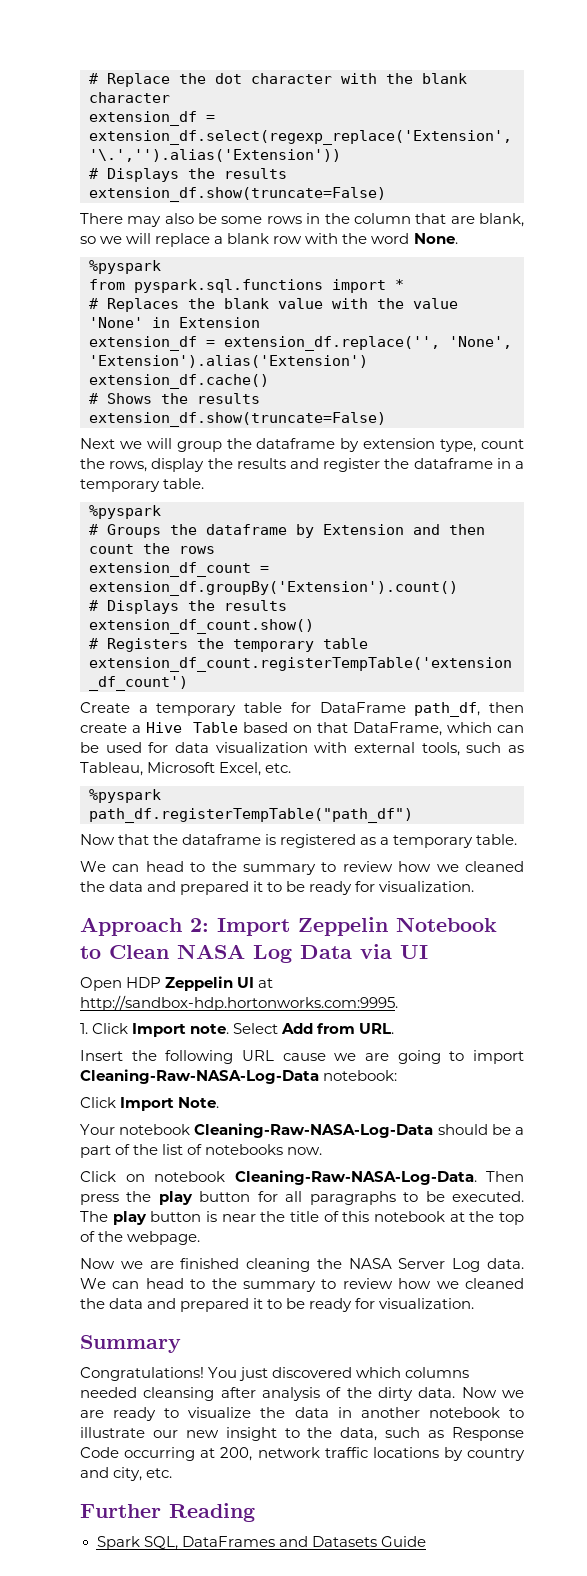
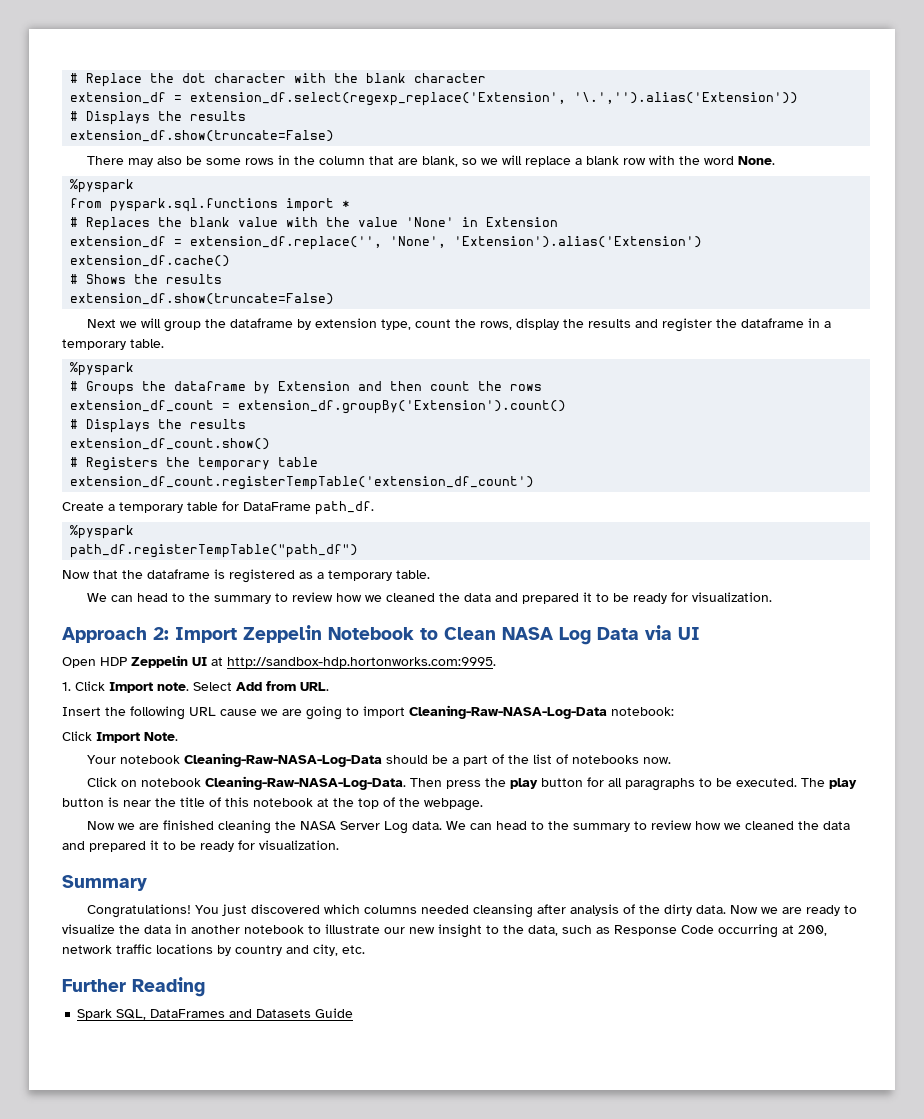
- Create a temporary table for DataFrame path_df, then create a Hive Table based on that DataFrame, which can be used for data visualization with external tools, such as Tableau, Microsoft Excel, etc.
+ Create a temporary table for DataFrame path_df.

